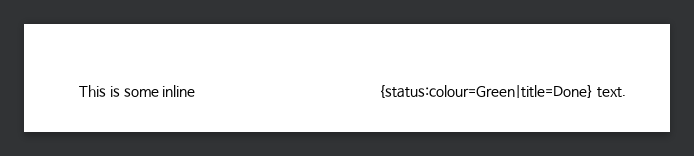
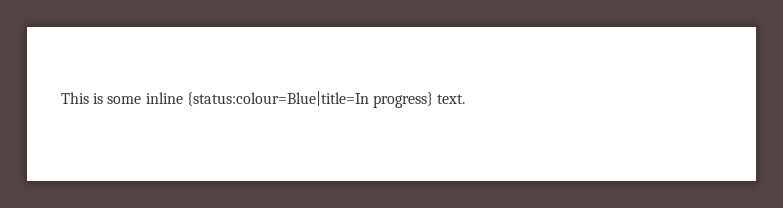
- This is some inline {status:colour=Green|title=Done} text.
+ This is some inline {status:colour=Blue|title=In progress} text.

